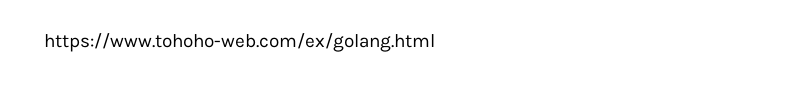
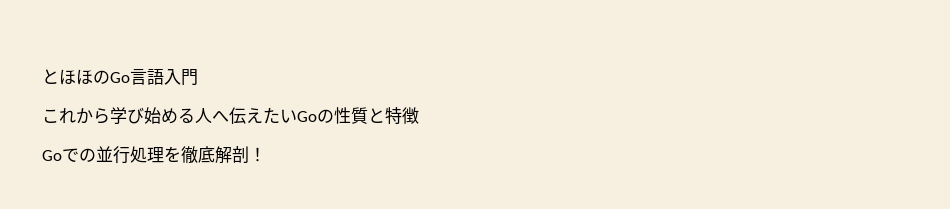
- https://www.tohoho-web.com/ex/golang.html
+ とほほのGo言語入門
+ これから学び始める人へ伝えたいGoの性質と特徴
+ Goでの並行処理を徹底解剖！

